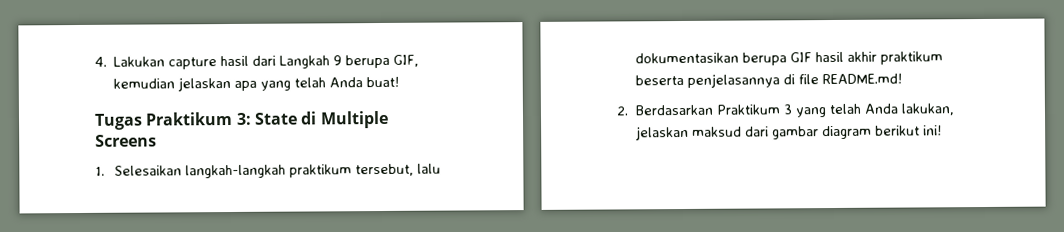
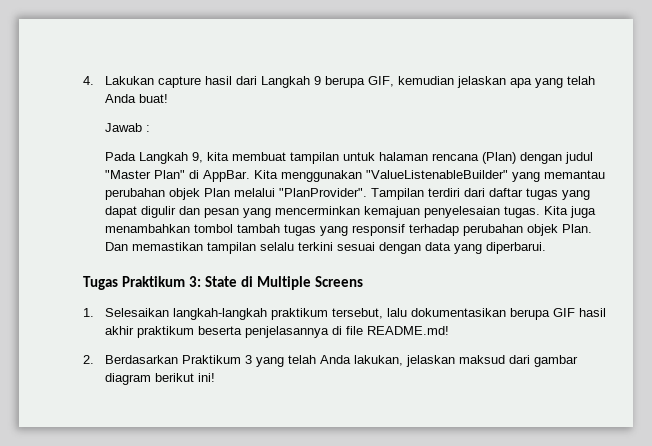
+ Jawab :
+ Pada Langkah 9, kita membuat tampilan untuk halaman rencana (Plan) dengan judul "Master Plan" di AppBar. Kita menggunakan "ValueListenableBuilder" yang memantau perubahan objek Plan melalui "PlanProvider". Tampilan terdiri dari daftar tugas yang dapat digulir dan pesan yang mencerminkan kemajuan penyelesaian tugas. Kita juga menambahkan tombol tambah tugas yang responsif terhadap perubahan objek Plan. Dan memastikan tampilan selalu terkini sesuai dengan data yang diperbarui.

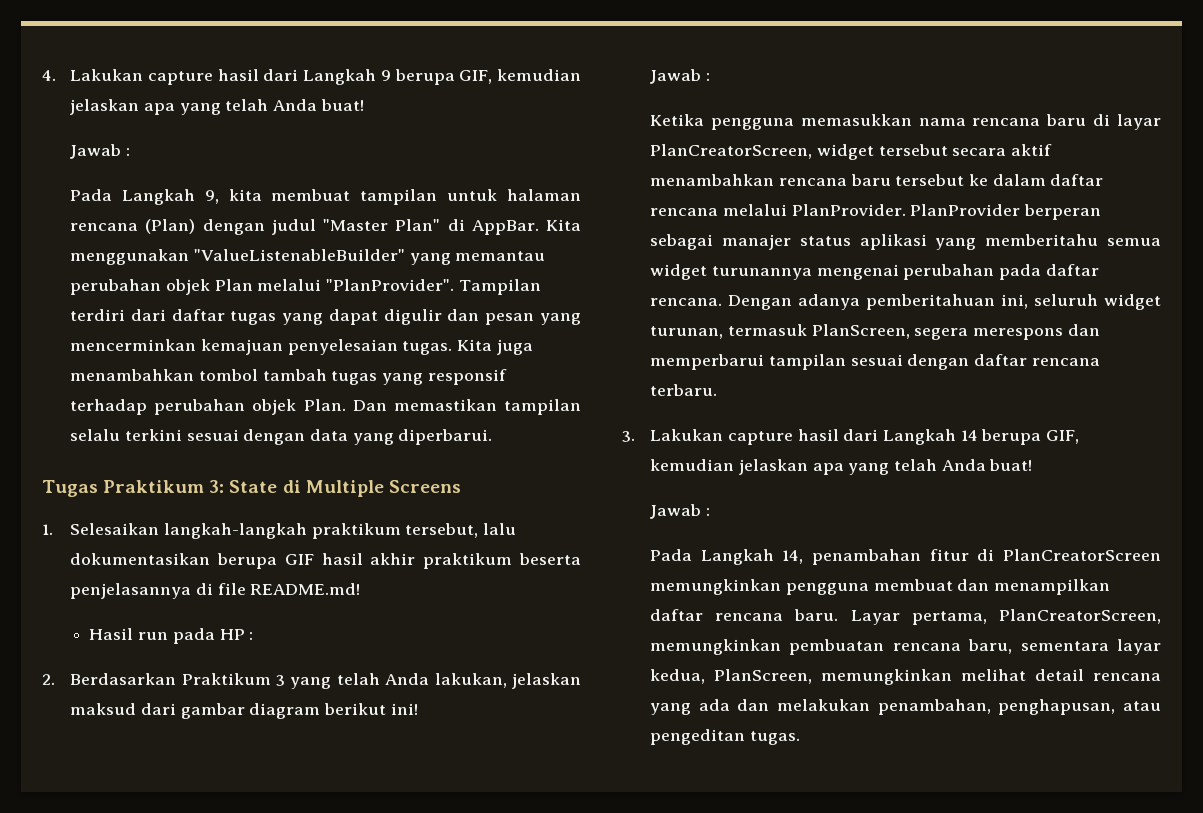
+ Hasil run pada HP :
  2. Berdasarkan Praktikum 3 yang telah Anda lakukan, jelaskan maksud dari gambar diagram berikut ini!
+ Jawab :
+ Ketika pengguna memasukkan nama rencana baru di layar PlanCreatorScreen, widget tersebut secara aktif menambahkan rencana baru tersebut ke dalam daftar rencana melalui PlanProvider. PlanProvider berperan sebagai manajer status aplikasi yang memberitahu semua widget turunannya mengenai perubahan pada daftar rencana. Dengan adanya pemberitahuan ini, seluruh widget turunan, termasuk PlanScreen, segera merespons dan memperbarui tampilan sesuai dengan daftar rencana terbaru.
+ 3. Lakukan capture hasil dari Langkah 14 berupa GIF, kemudian jelaskan apa yang telah Anda buat!
+ Jawab :
+ Pada Langkah 14, penambahan fitur di PlanCreatorScreen memungkinkan pengguna membuat dan menampilkan daftar rencana baru. Layar pertama, PlanCreatorScreen, memungkinkan pembuatan rencana baru, sementara layar kedua, PlanScreen, memungkinkan melihat detail rencana yang ada dan melakukan penambahan, penghapusan, atau pengeditan tugas.

